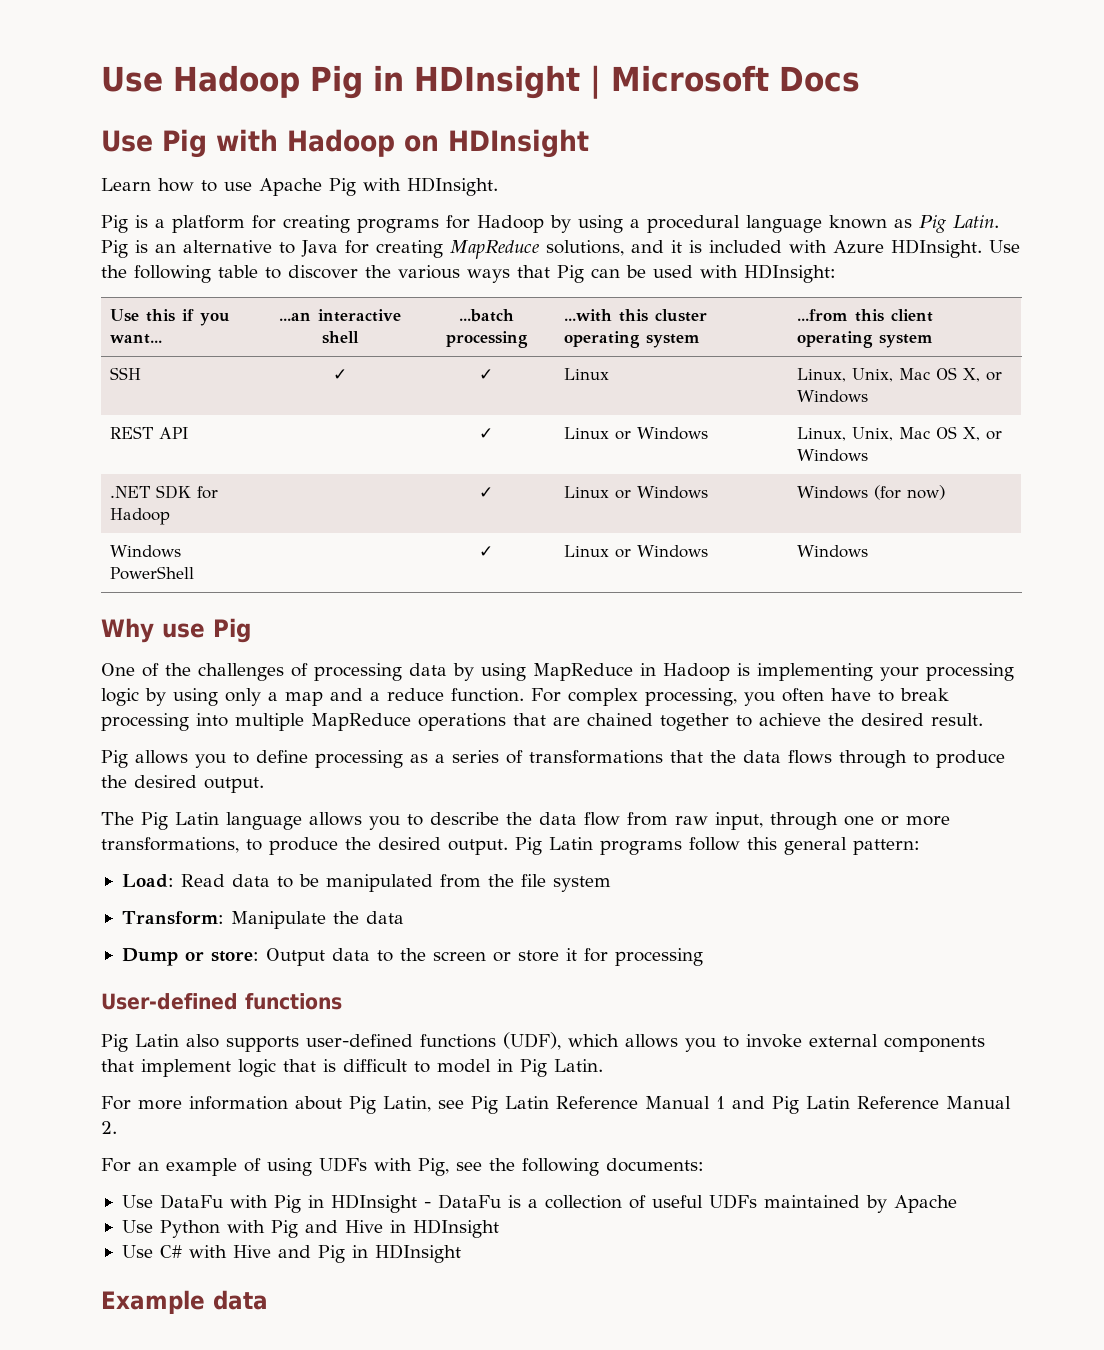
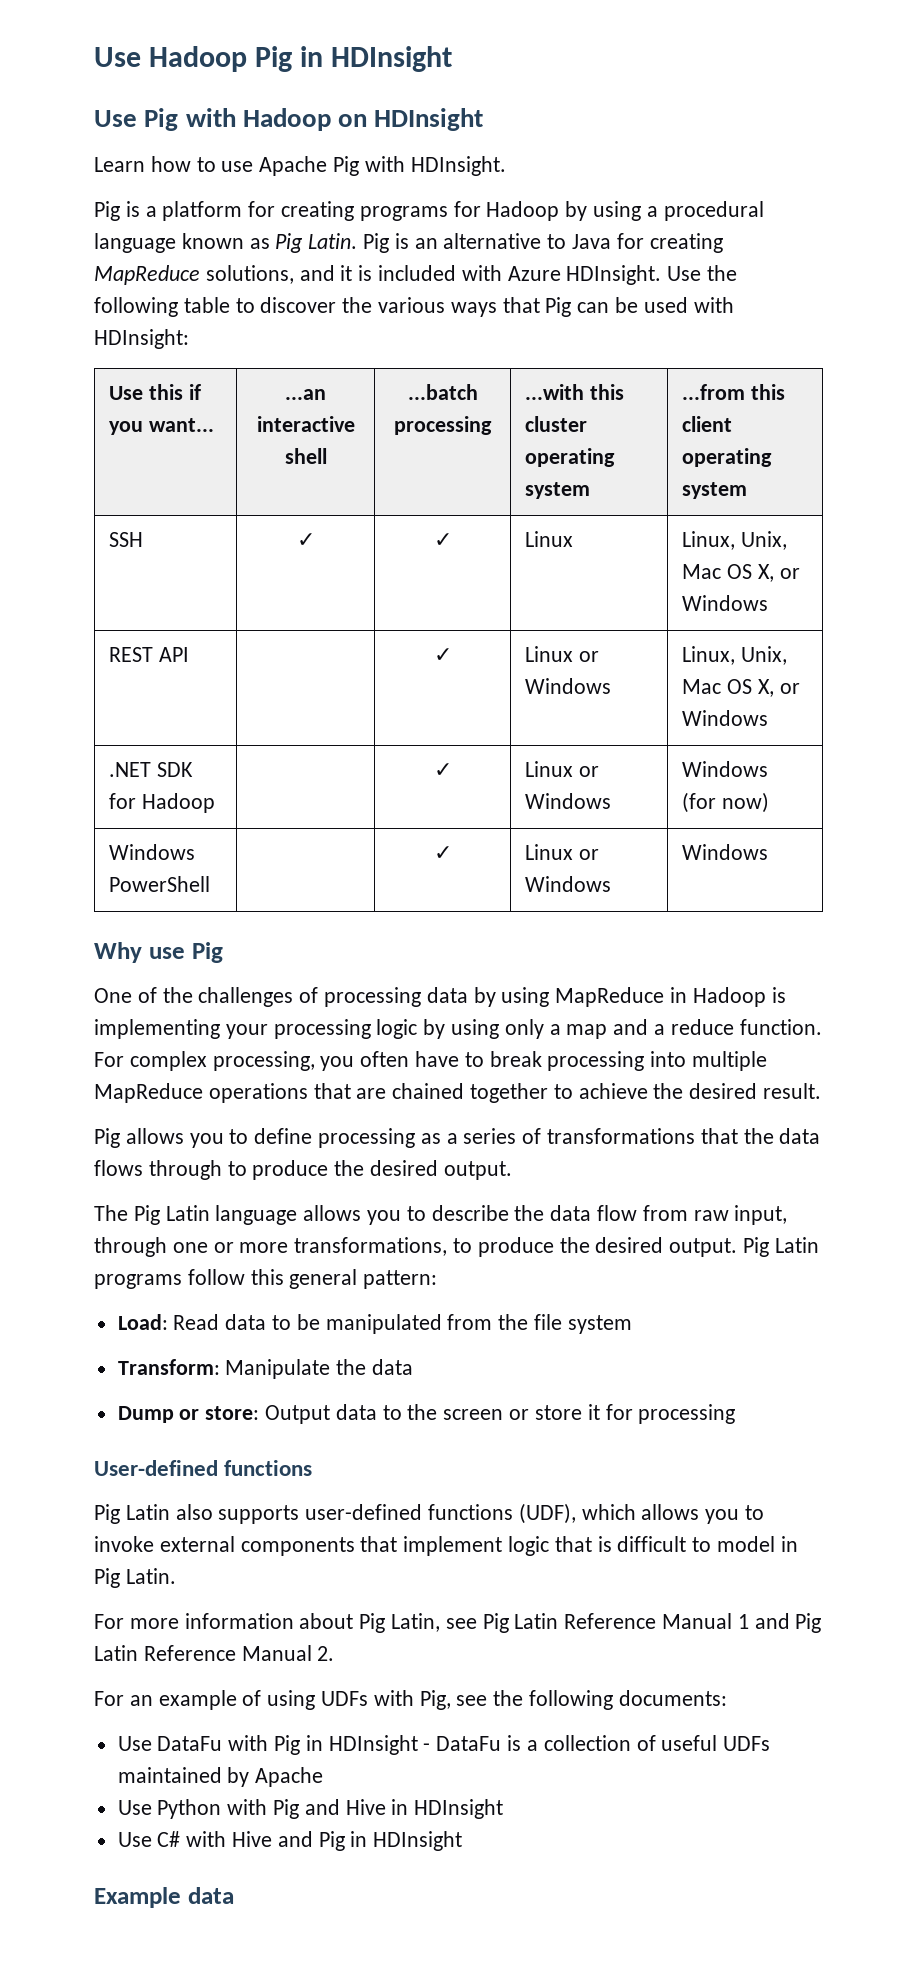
- Use Hadoop Pig in HDInsight | Microsoft Docs
+ Use Hadoop Pig in HDInsight

